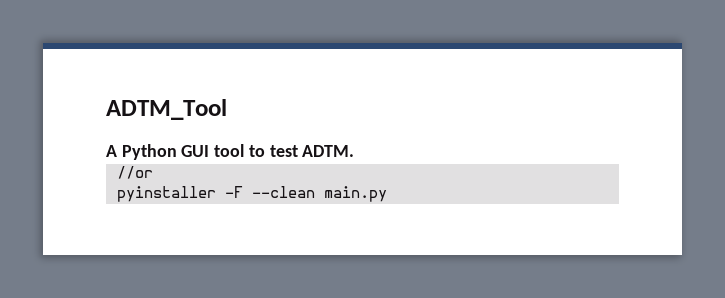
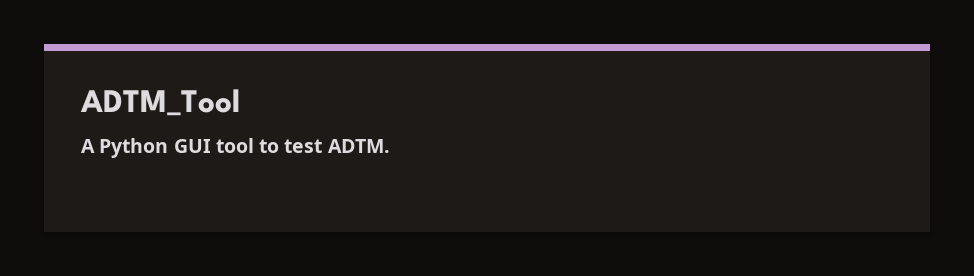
- //or
- pyinstaller -F --clean main.py

